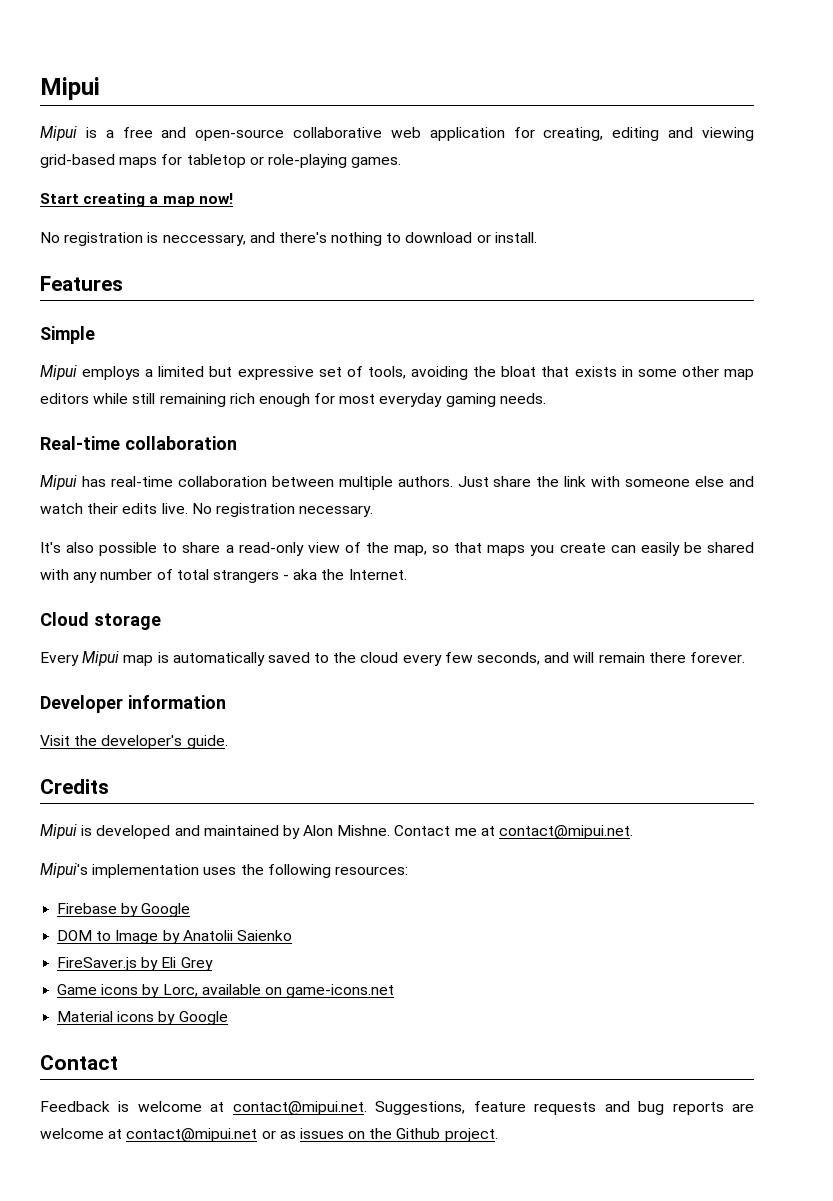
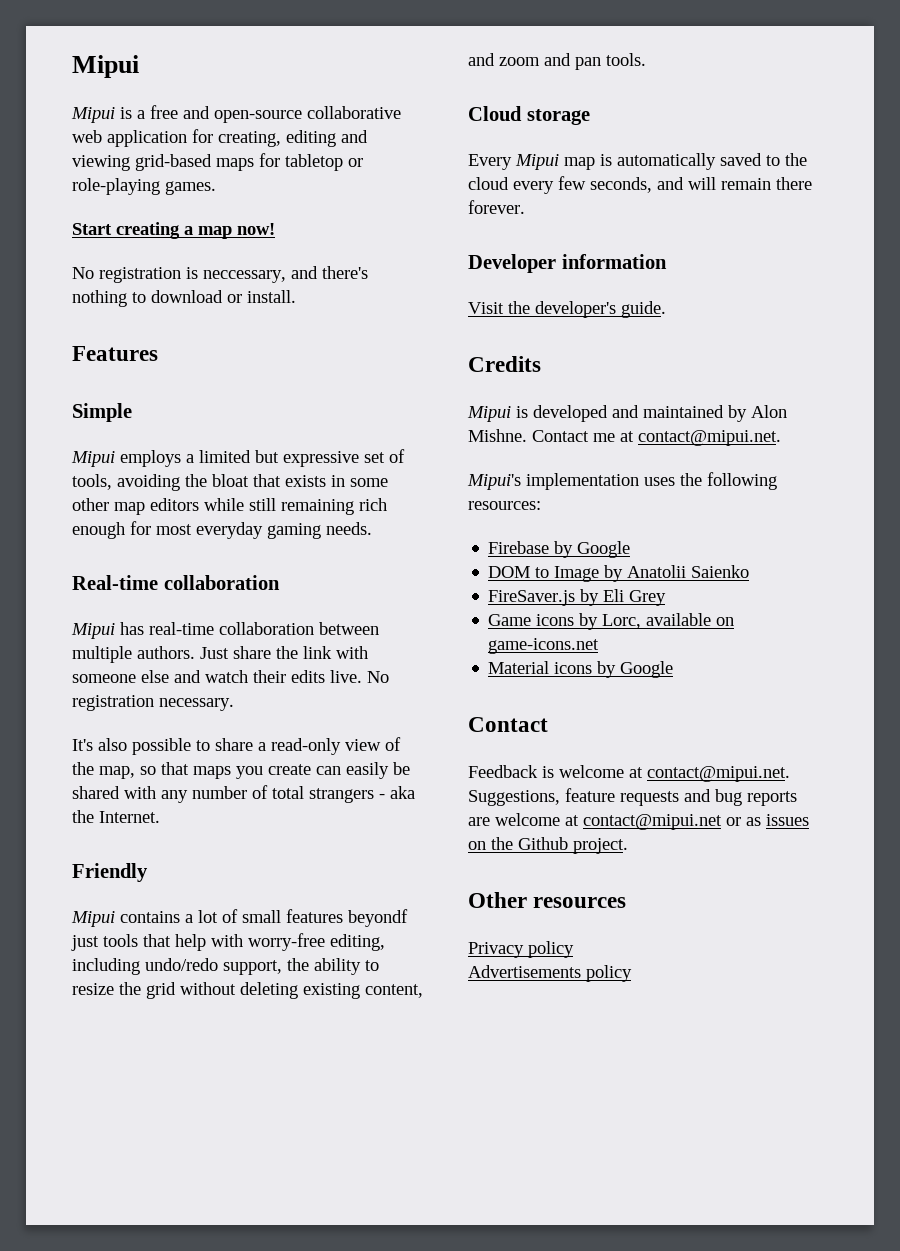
+ Friendly
+ Mipui contains a lot of small features beyondf just tools that help with worry-free editing, including undo/redo support, the ability to resize the grid without deleting existing content, and zoom and pan tools.
+ Other resources
+ Privacy policy
+ Advertisements policy

